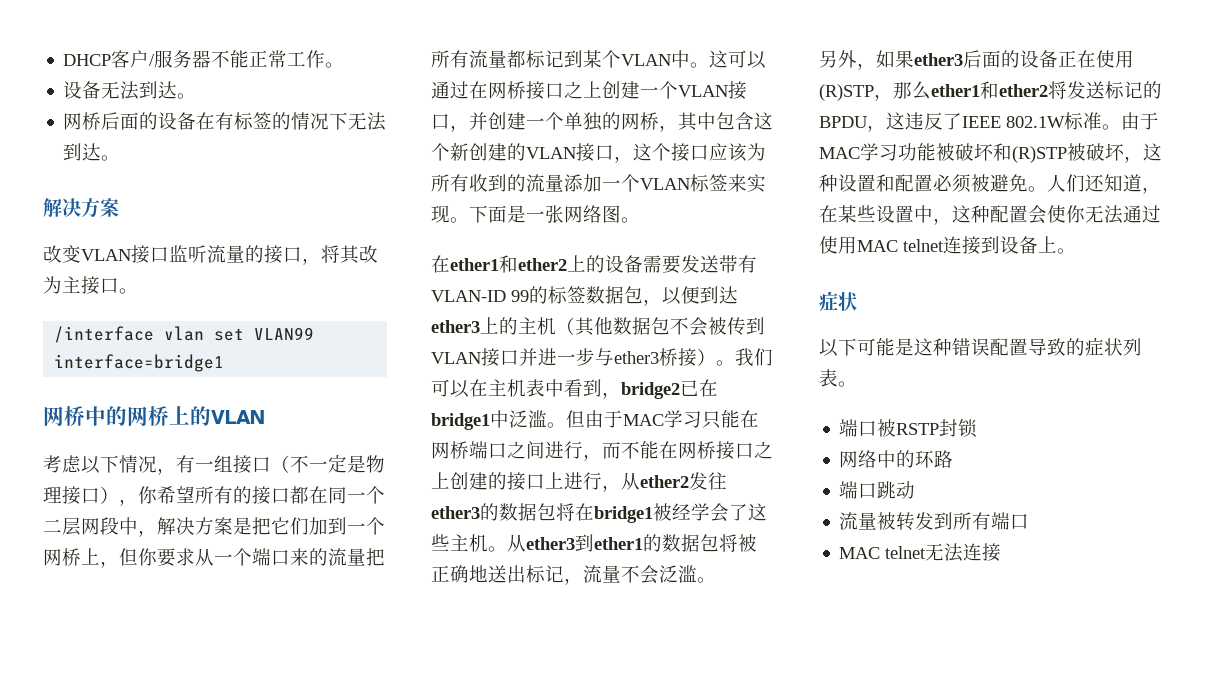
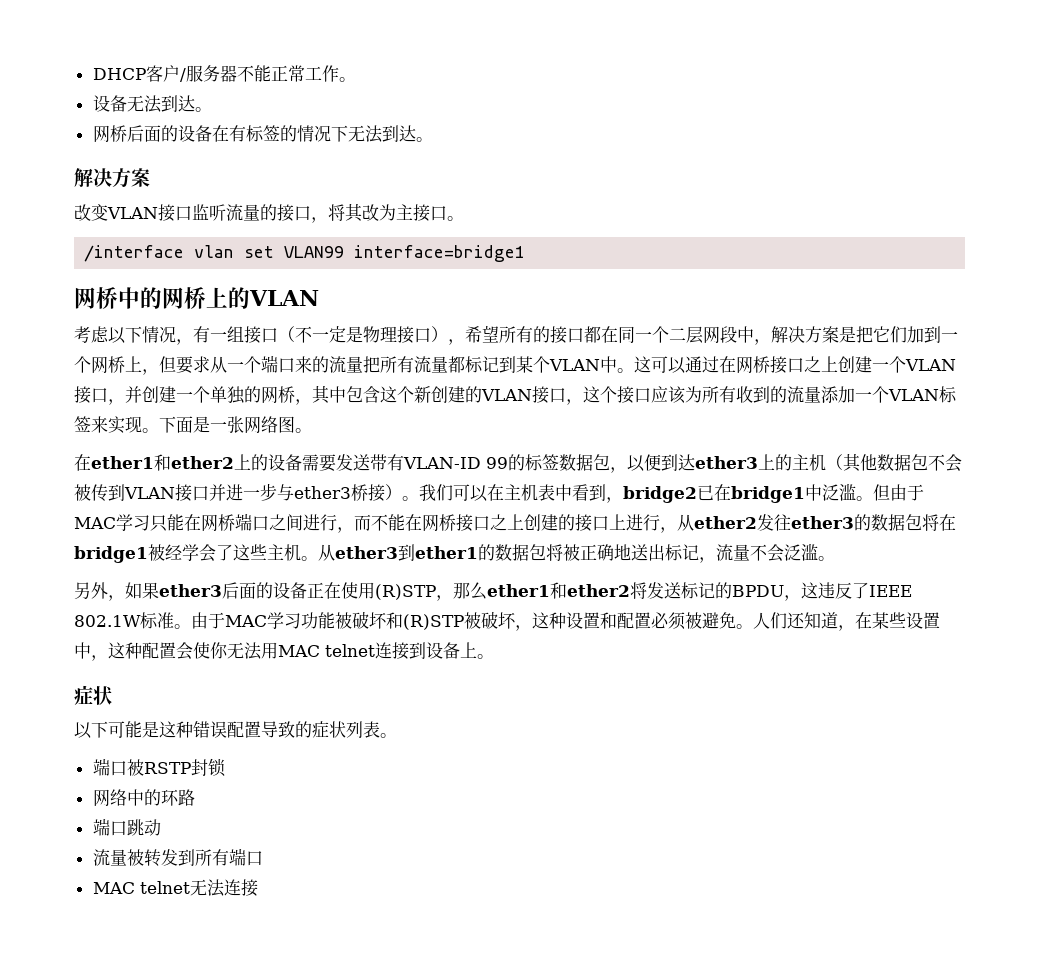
- 考虑以下情况，有一组接口（不一定是物理接口），你希望所有的接口都在同一个二层网段中，解决方案是把它们加到一个网桥上，但你要求从一个端口来的流量把所有流量都标记到某个VLAN中。
+ 考虑以下情况，有一组接口（不一定是物理接口），希望所有的接口都在同一个二层网段中，解决方案是把它们加到一个网桥上，但要求从一个端口来的流量把所有流量都标记到某个VLAN中。
- 人们还知道，在某些设置中，这种配置会使你无法通过使用MAC telnet连接到设备上。
+ 人们还知道，在某些设置中，这种配置会使你无法用MAC telnet连接到设备上。

